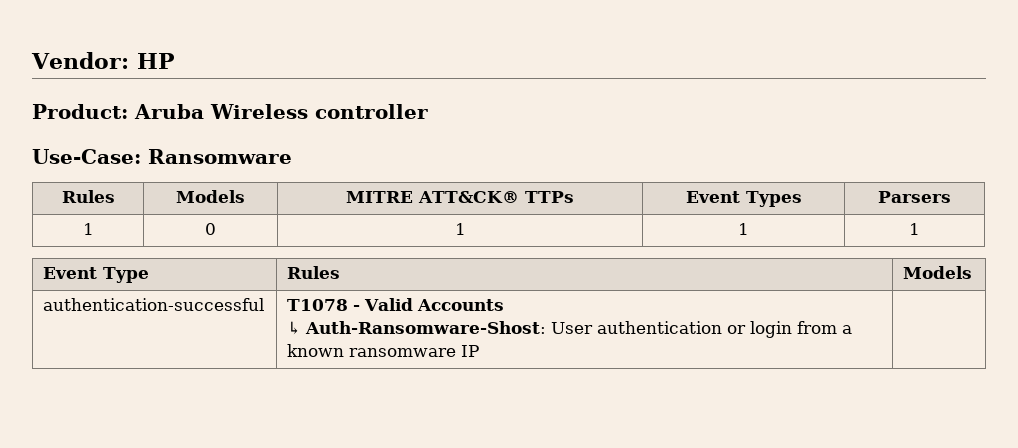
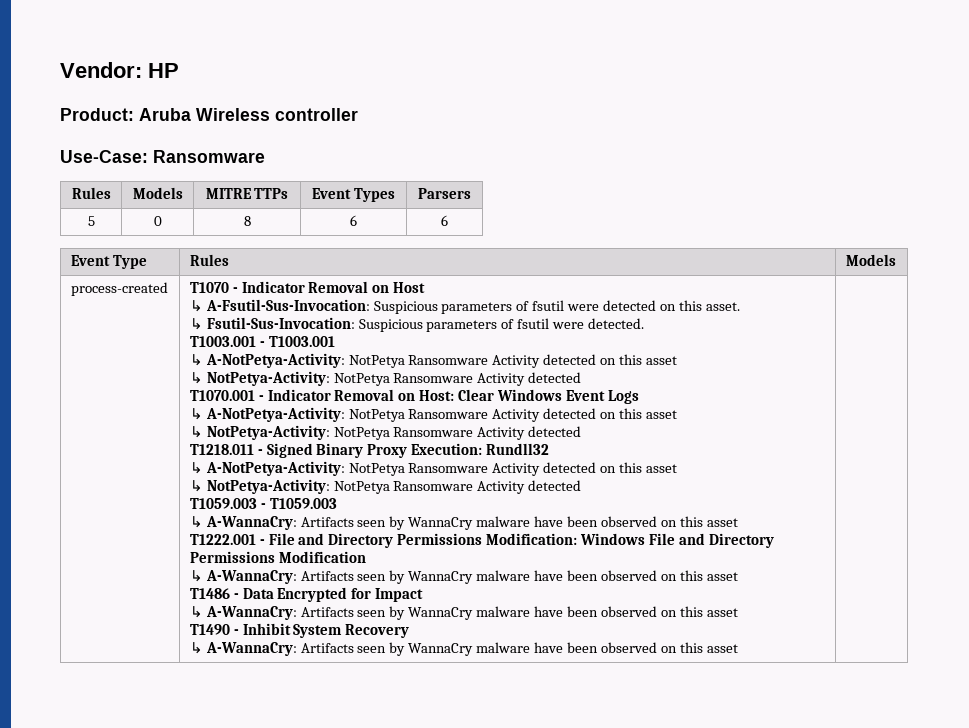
- Rules | Models | MITRE ATT&CK® TTPs | Event Types | Parsers
+ Rules | Models | MITRE TTPs | Event Types | Parsers
- 1 | 0 | 1 | 1 | 1
+ 5 | 0 | 8 | 6 | 6
- authentication-successful | T1078 - Valid Accounts
- ↳ Auth-Ransomware-Shost: User authentication or login from a known ransomware IP
+ process-created | T1070 - Indicator Removal on Host
+ ↳ A-Fsutil-Sus-Invocation: Suspicious parameters of fsutil were detected on this asset.
+ ↳ Fsutil-Sus-Invocation: Suspicious parameters of fsutil were detected.
+ T1003.001 - T1003.001
+ ↳ A-NotPetya-Activity: NotPetya Ransomware Activity detected on this asset
+ ↳ NotPetya-Activity: NotPetya Ransomware Activity detected
+ T1070.001 - Indicator Removal on Host: Clear Windows Event Logs
+ ↳ A-NotPetya-Activity: NotPetya Ransomware Activity detected on this asset
+ ↳ NotPetya-Activity: NotPetya Ransomware Activity detected
+ T1218.011 - Signed Binary Proxy Execution: Rundll32
+ ↳ A-NotPetya-Activity: NotPetya Ransomware Activity detected on this asset
+ ↳ NotPetya-Activity: NotPetya Ransomware Activity detected
+ T1059.003 - T1059.003
+ ↳ A-WannaCry: Artifacts seen by WannaCry malware have been observed on this asset
+ T1222.001 - File and Directory Permissions Modification: Windows File and Directory Permissions Modification
+ ↳ A-WannaCry: Artifacts seen by WannaCry malware have been observed on this asset
+ T1486 - Data Encrypted for Impact
+ ↳ A-WannaCry: Artifacts seen by WannaCry malware have been observed on this asset
+ T1490 - Inhibit System Recovery
+ ↳ A-WannaCry: Artifacts seen by WannaCry malware have been observed on this asset

